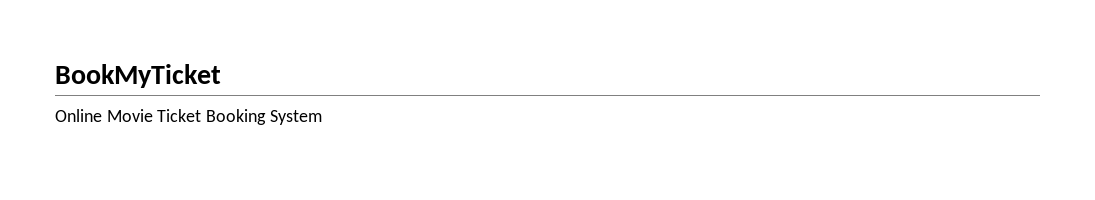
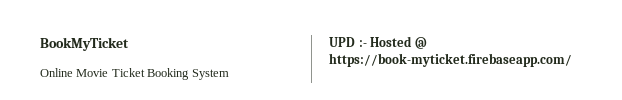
+ UPD :- Hosted @ https://book-myticket.firebaseapp.com/

